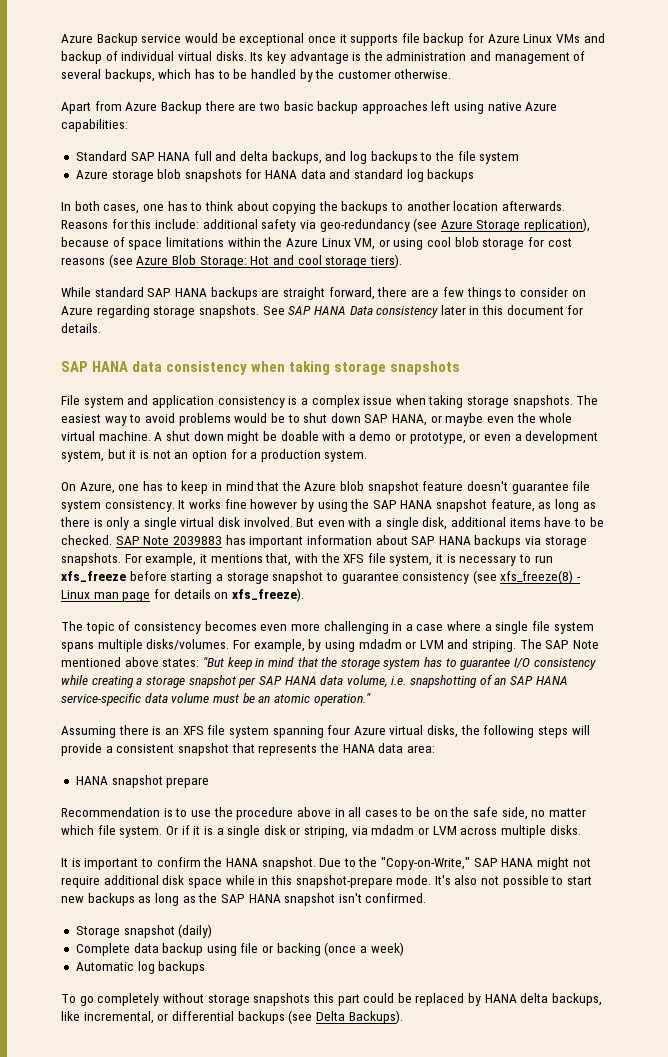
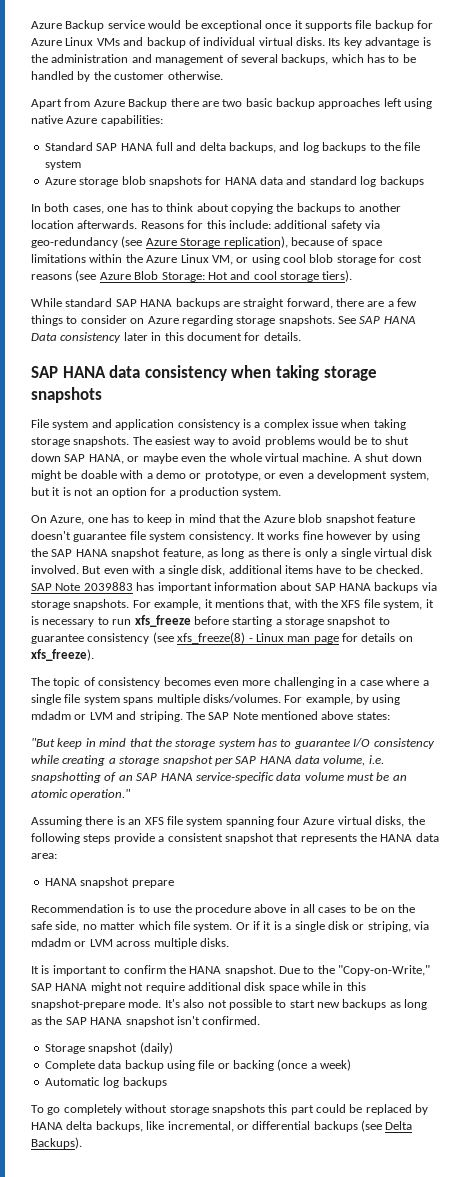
- The SAP Note mentioned above states: "But keep in mind that the storage system has to guarantee I/O consistency while creating a storage snapshot per SAP HANA data volume, i.e. snapshotting of an SAP HANA service-specific data volume must be an atomic operation."
+ The SAP Note mentioned above states:
+ "But keep in mind that the storage system has to guarantee I/O consistency while creating a storage snapshot per SAP HANA data volume, i.e. snapshotting of an SAP HANA service-specific data volume must be an atomic operation."
- Assuming there is an XFS file system spanning four Azure virtual disks, the following steps will provide a consistent snapshot that represents the HANA data area:
+ Assuming there is an XFS file system spanning four Azure virtual disks, the following steps provide a consistent snapshot that represents the HANA data area:

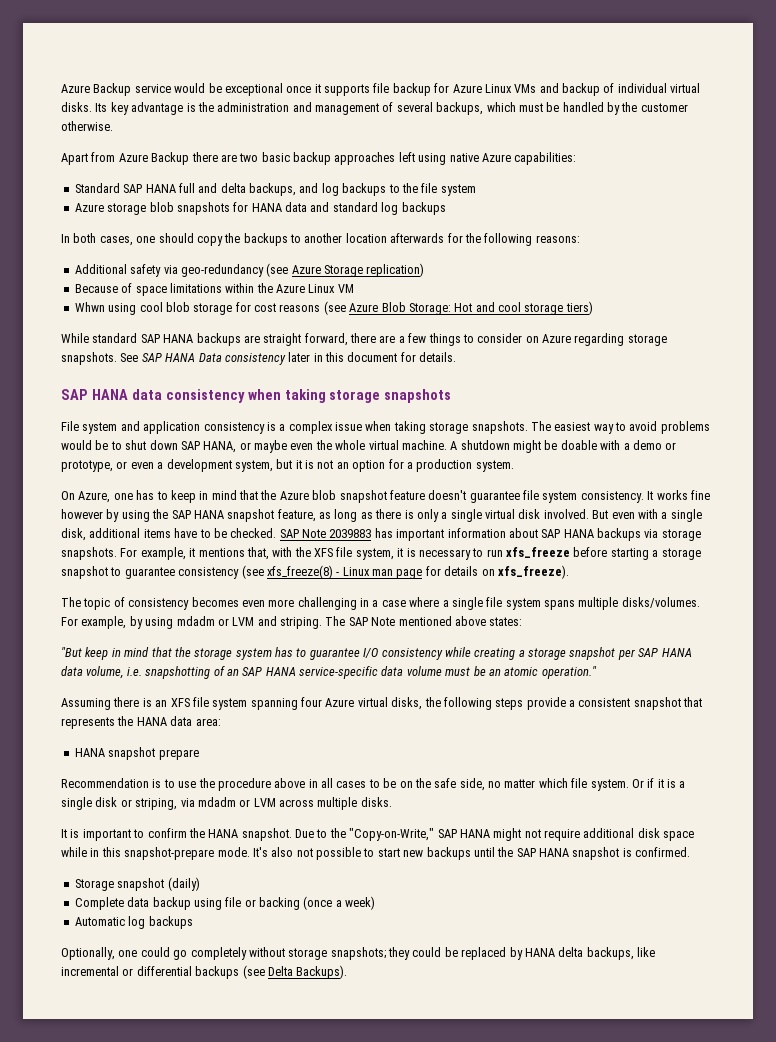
- Its key advantage is the administration and management of several backups, which has to be handled by the customer otherwise.
+ Its key advantage is the administration and management of several backups, which must be handled by the customer otherwise.
- In both cases, one has to think about copying the backups to another location afterwards. Reasons for this include: additional safety via geo-redundancy (see Azure Storage replication), because of space limitations within the Azure Linux VM, or using cool blob storage for cost reasons (see Azure Blob Storage: Hot and cool storage tiers).
+ In both cases, one should copy the backups to another location afterwards for the following reasons:
+ Additional safety via geo-redundancy (see Azure Storage replication)
+ Because of space limitations within the Azure Linux VM
+ Whwn using cool blob storage for cost reasons (see Azure Blob Storage: Hot and cool storage tiers)
- A shut down might be doable with a demo or prototype, or even a development system, but it is not an option for a production system.
+ A shutdown might be doable with a demo or prototype, or even a development system, but it is not an option for a production system.
- It's also not possible to start new backups as long as the SAP HANA snapshot isn't confirmed.
+ It's also not possible to start new backups until the SAP HANA snapshot is confirmed.
- To go completely without storage snapshots this part could be replaced by HANA delta backups, like incremental, or differential backups (see Delta Backups).
+ Optionally, one could go completely without storage snapshots; they could be replaced by HANA delta backups, like incremental or differential backups (see Delta Backups).

